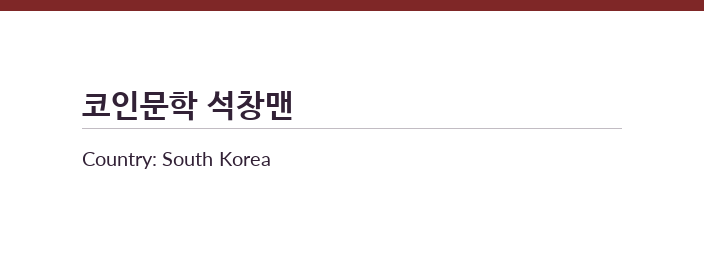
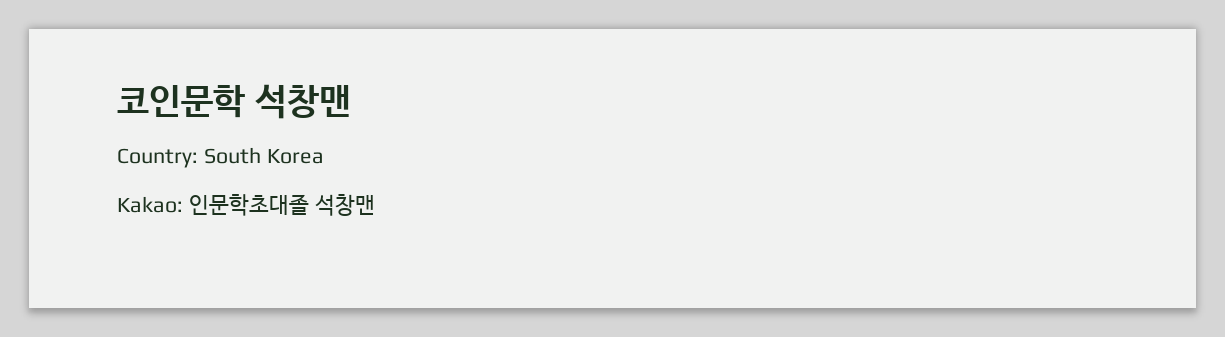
+ Kakao: 인문학초대졸 석창맨

